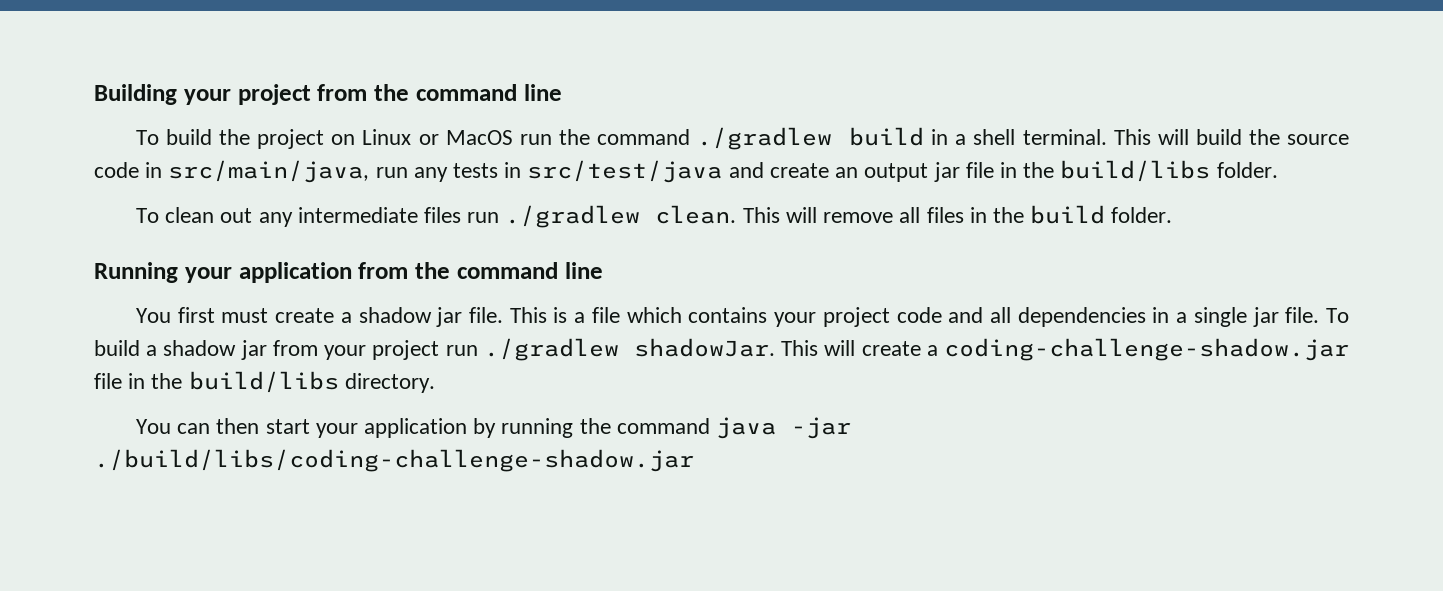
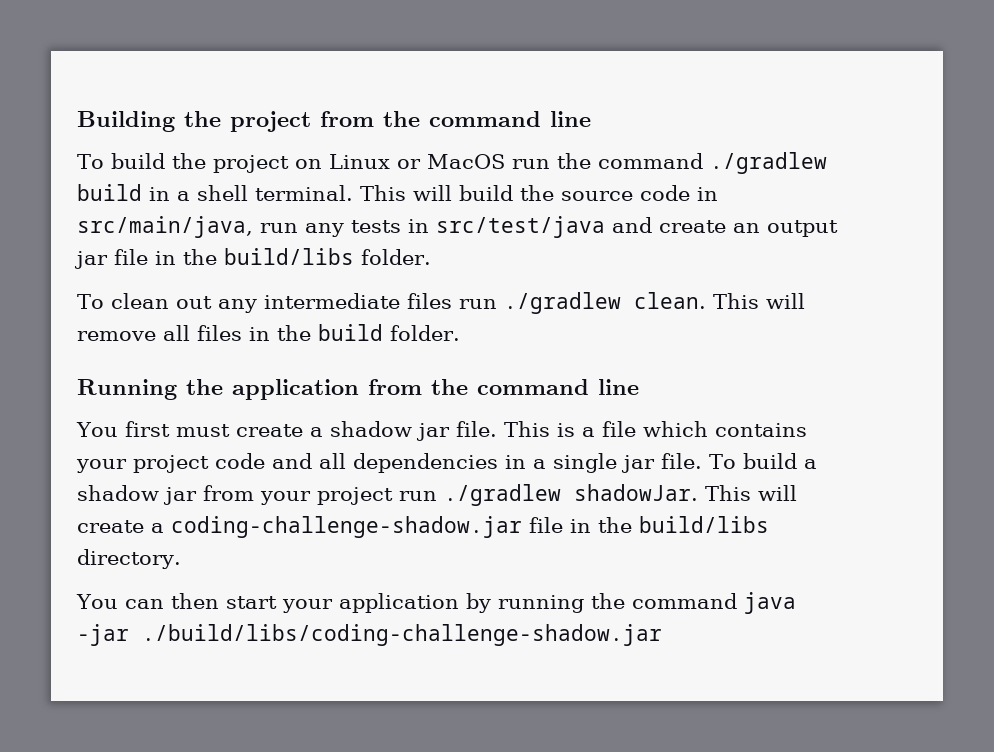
- Building your project from the command line
+ Building the project from the command line
- Running your application from the command line
+ Running the application from the command line

